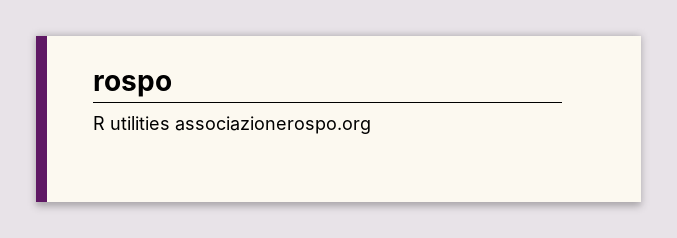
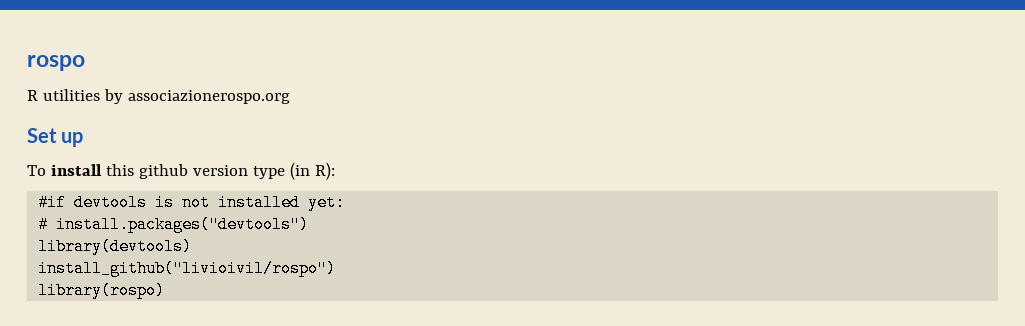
- R utilities associazionerospo.org
+ R utilities by associazionerospo.org
+ Set up
+ To install this github version type (in R):
+ #if devtools is not installed yet:
+ # install.packages("devtools")
+ library(devtools)
+ install_github("livioivil/rospo")
+ library(rospo)

